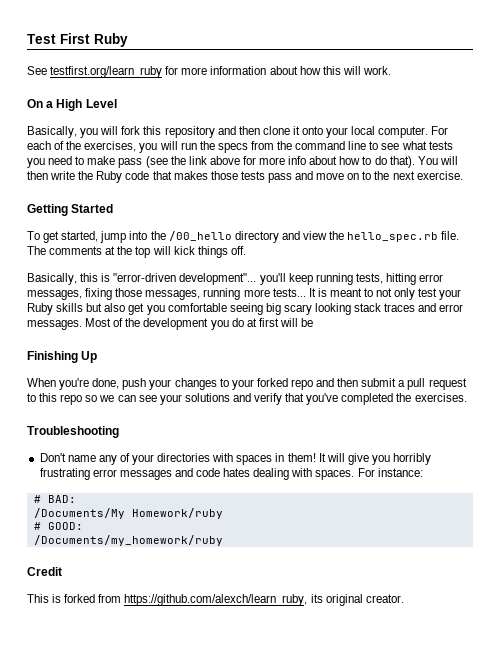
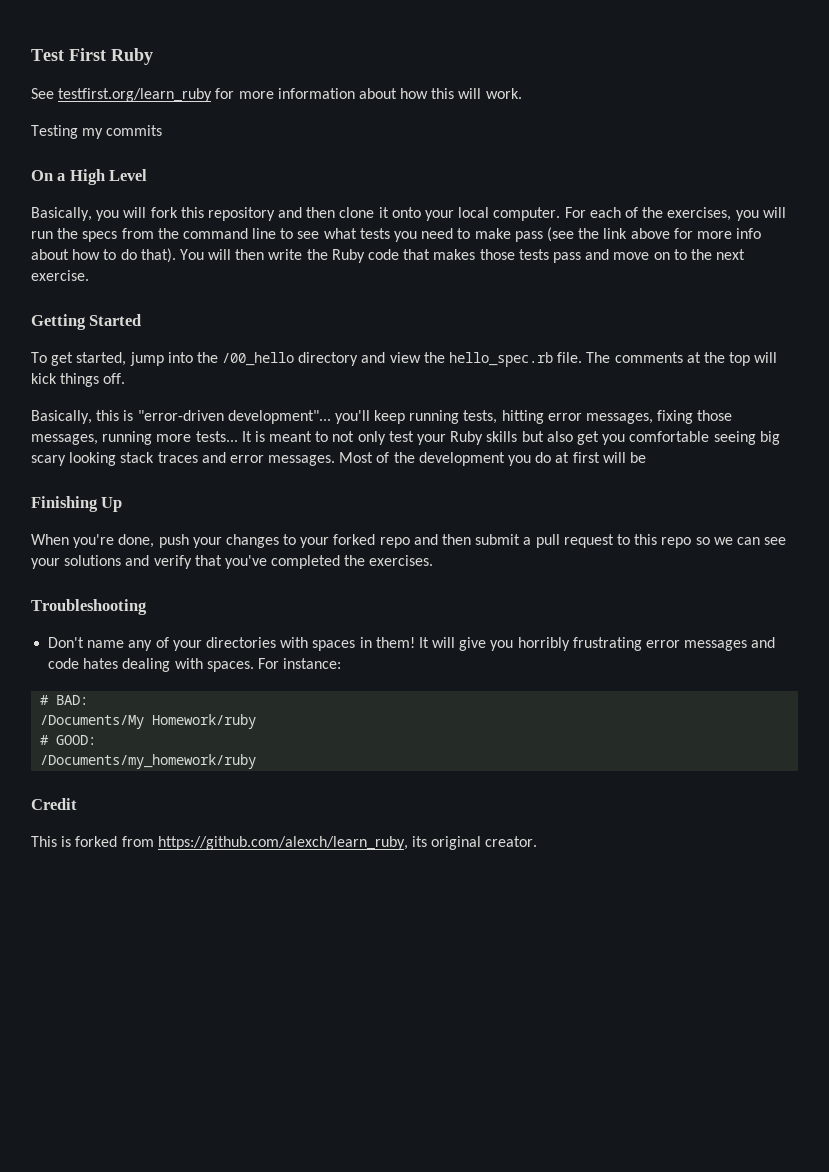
+ Testing my commits

